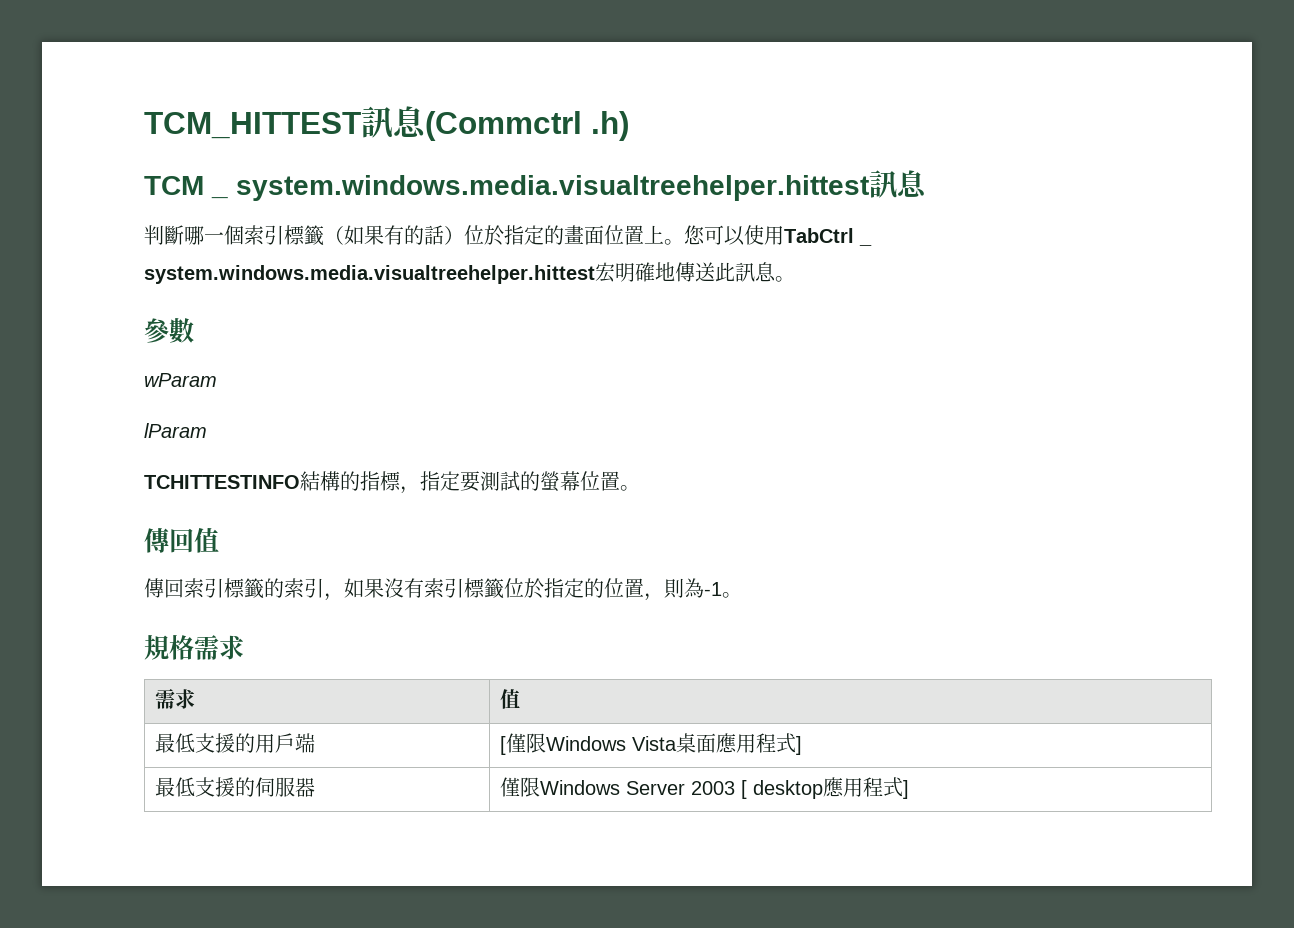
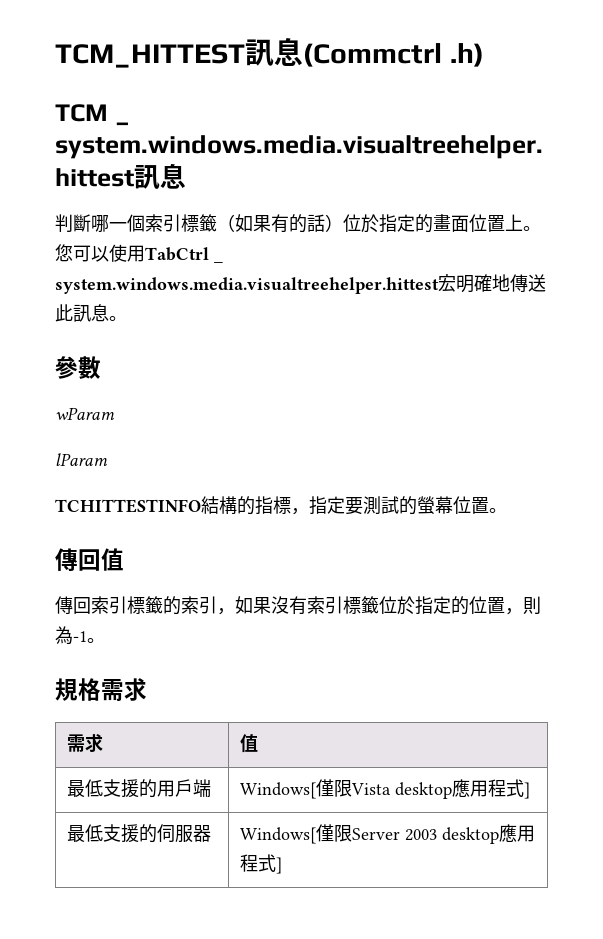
- 最低支援的用戶端 | [僅限Windows Vista桌面應用程式]
+ 最低支援的用戶端 | Windows[僅限Vista desktop應用程式]
- 最低支援的伺服器 | 僅限Windows Server 2003 [ desktop應用程式]
+ 最低支援的伺服器 | Windows[僅限Server 2003 desktop應用程式]

